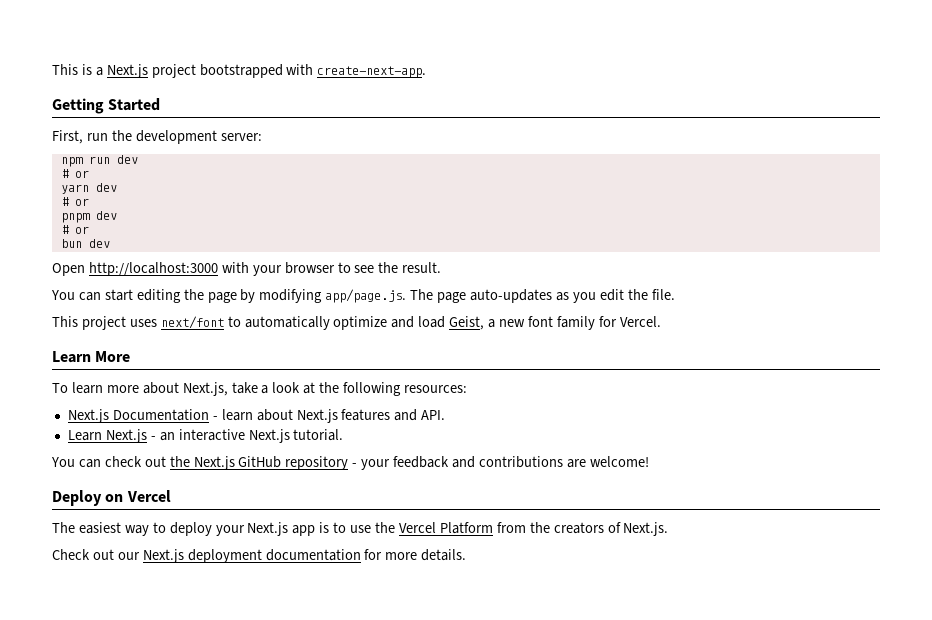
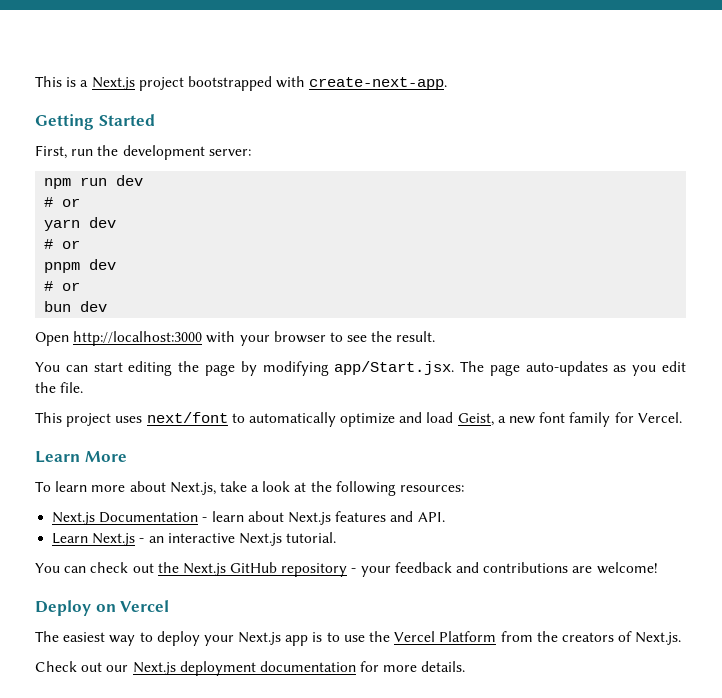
- You can start editing the page by modifying app/page.js. The page auto-updates as you edit the file.
+ You can start editing the page by modifying app/Start.jsx. The page auto-updates as you edit the file.

